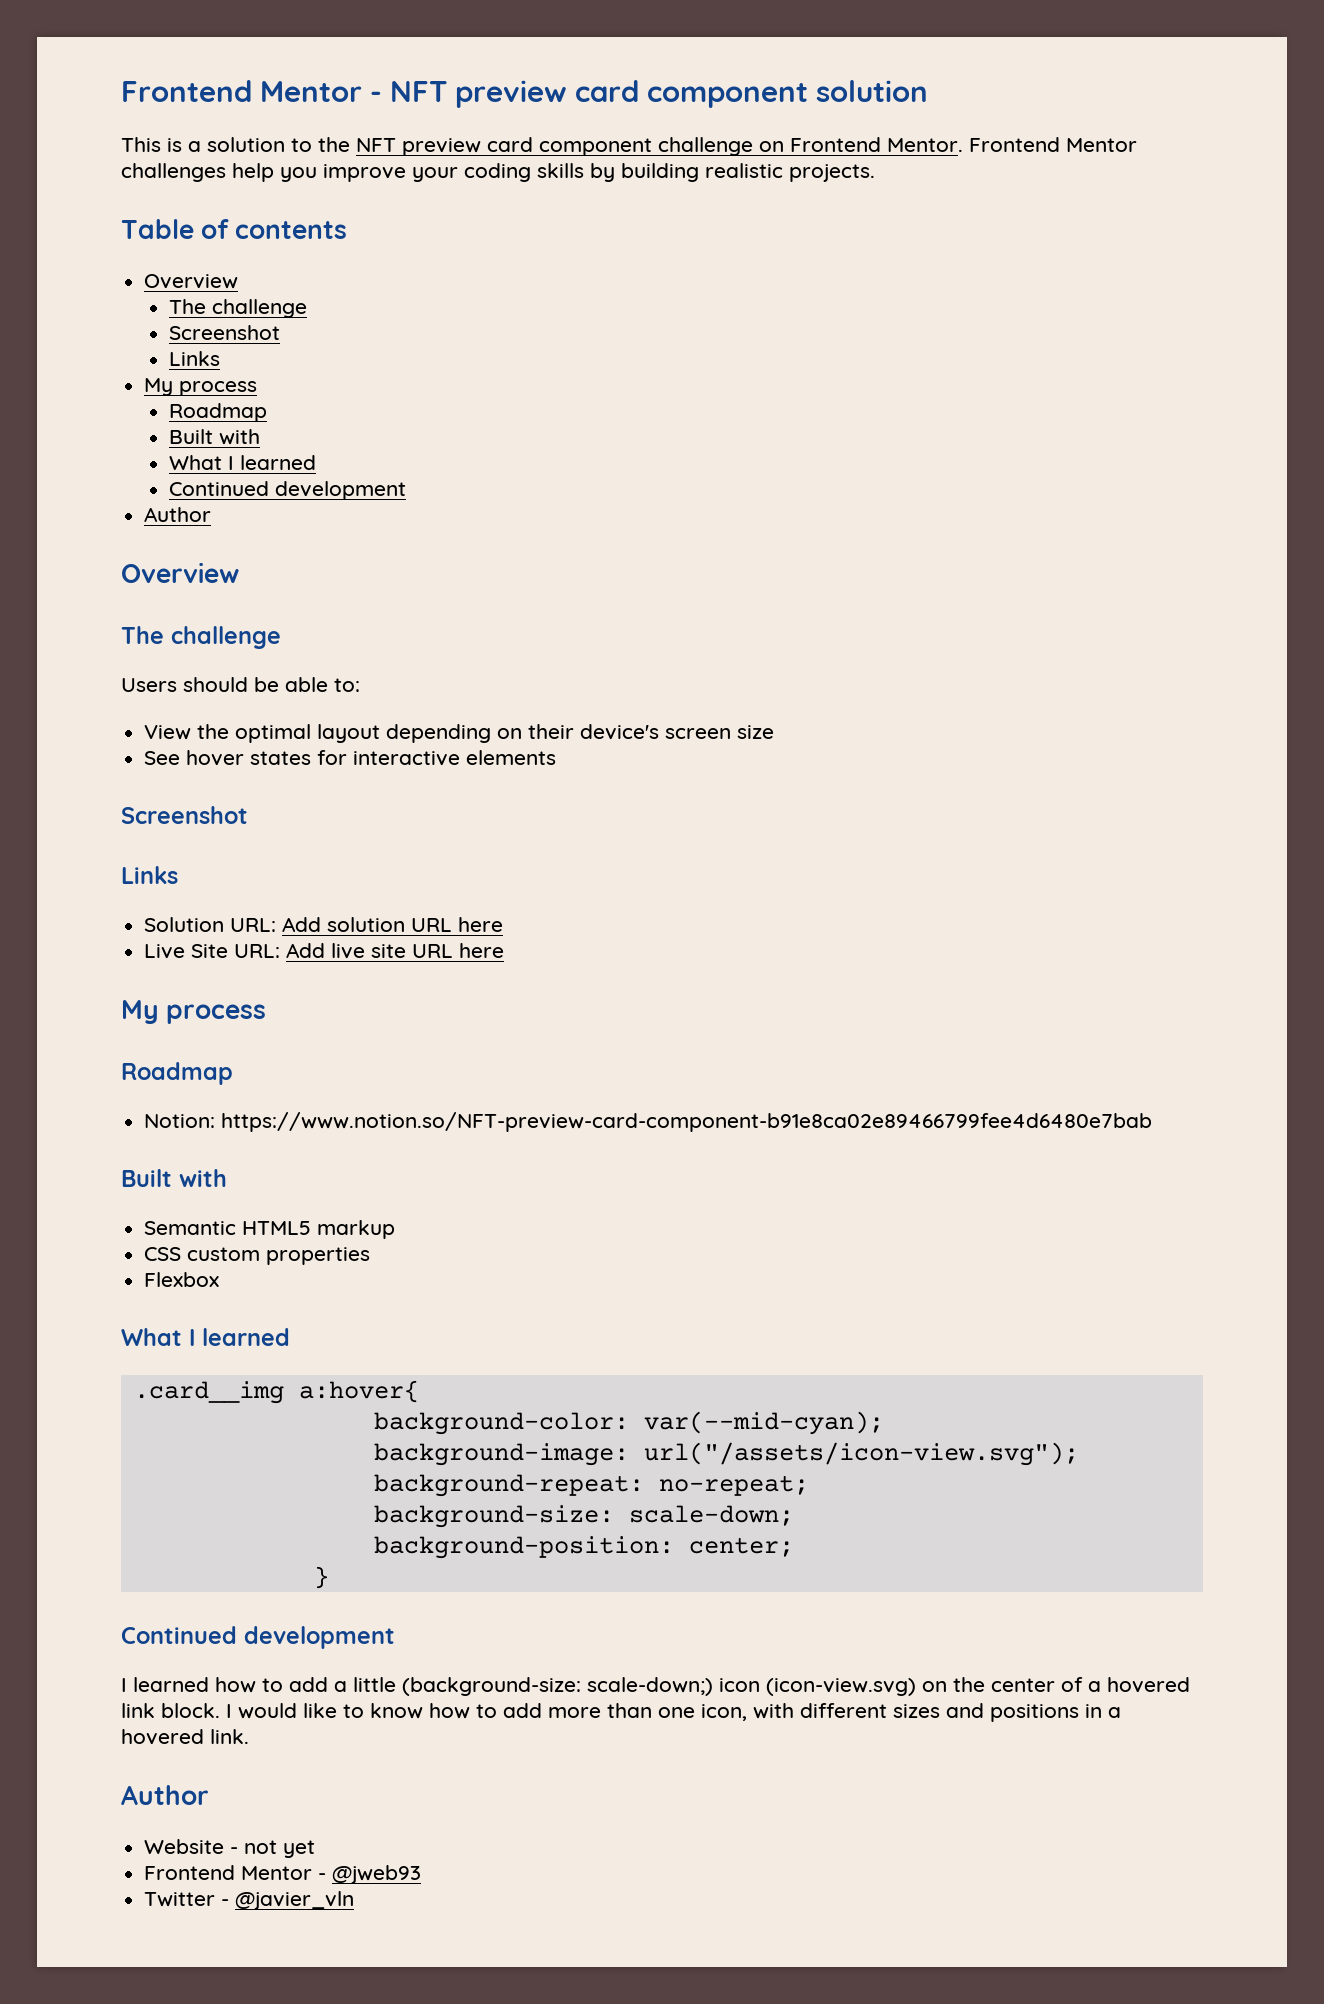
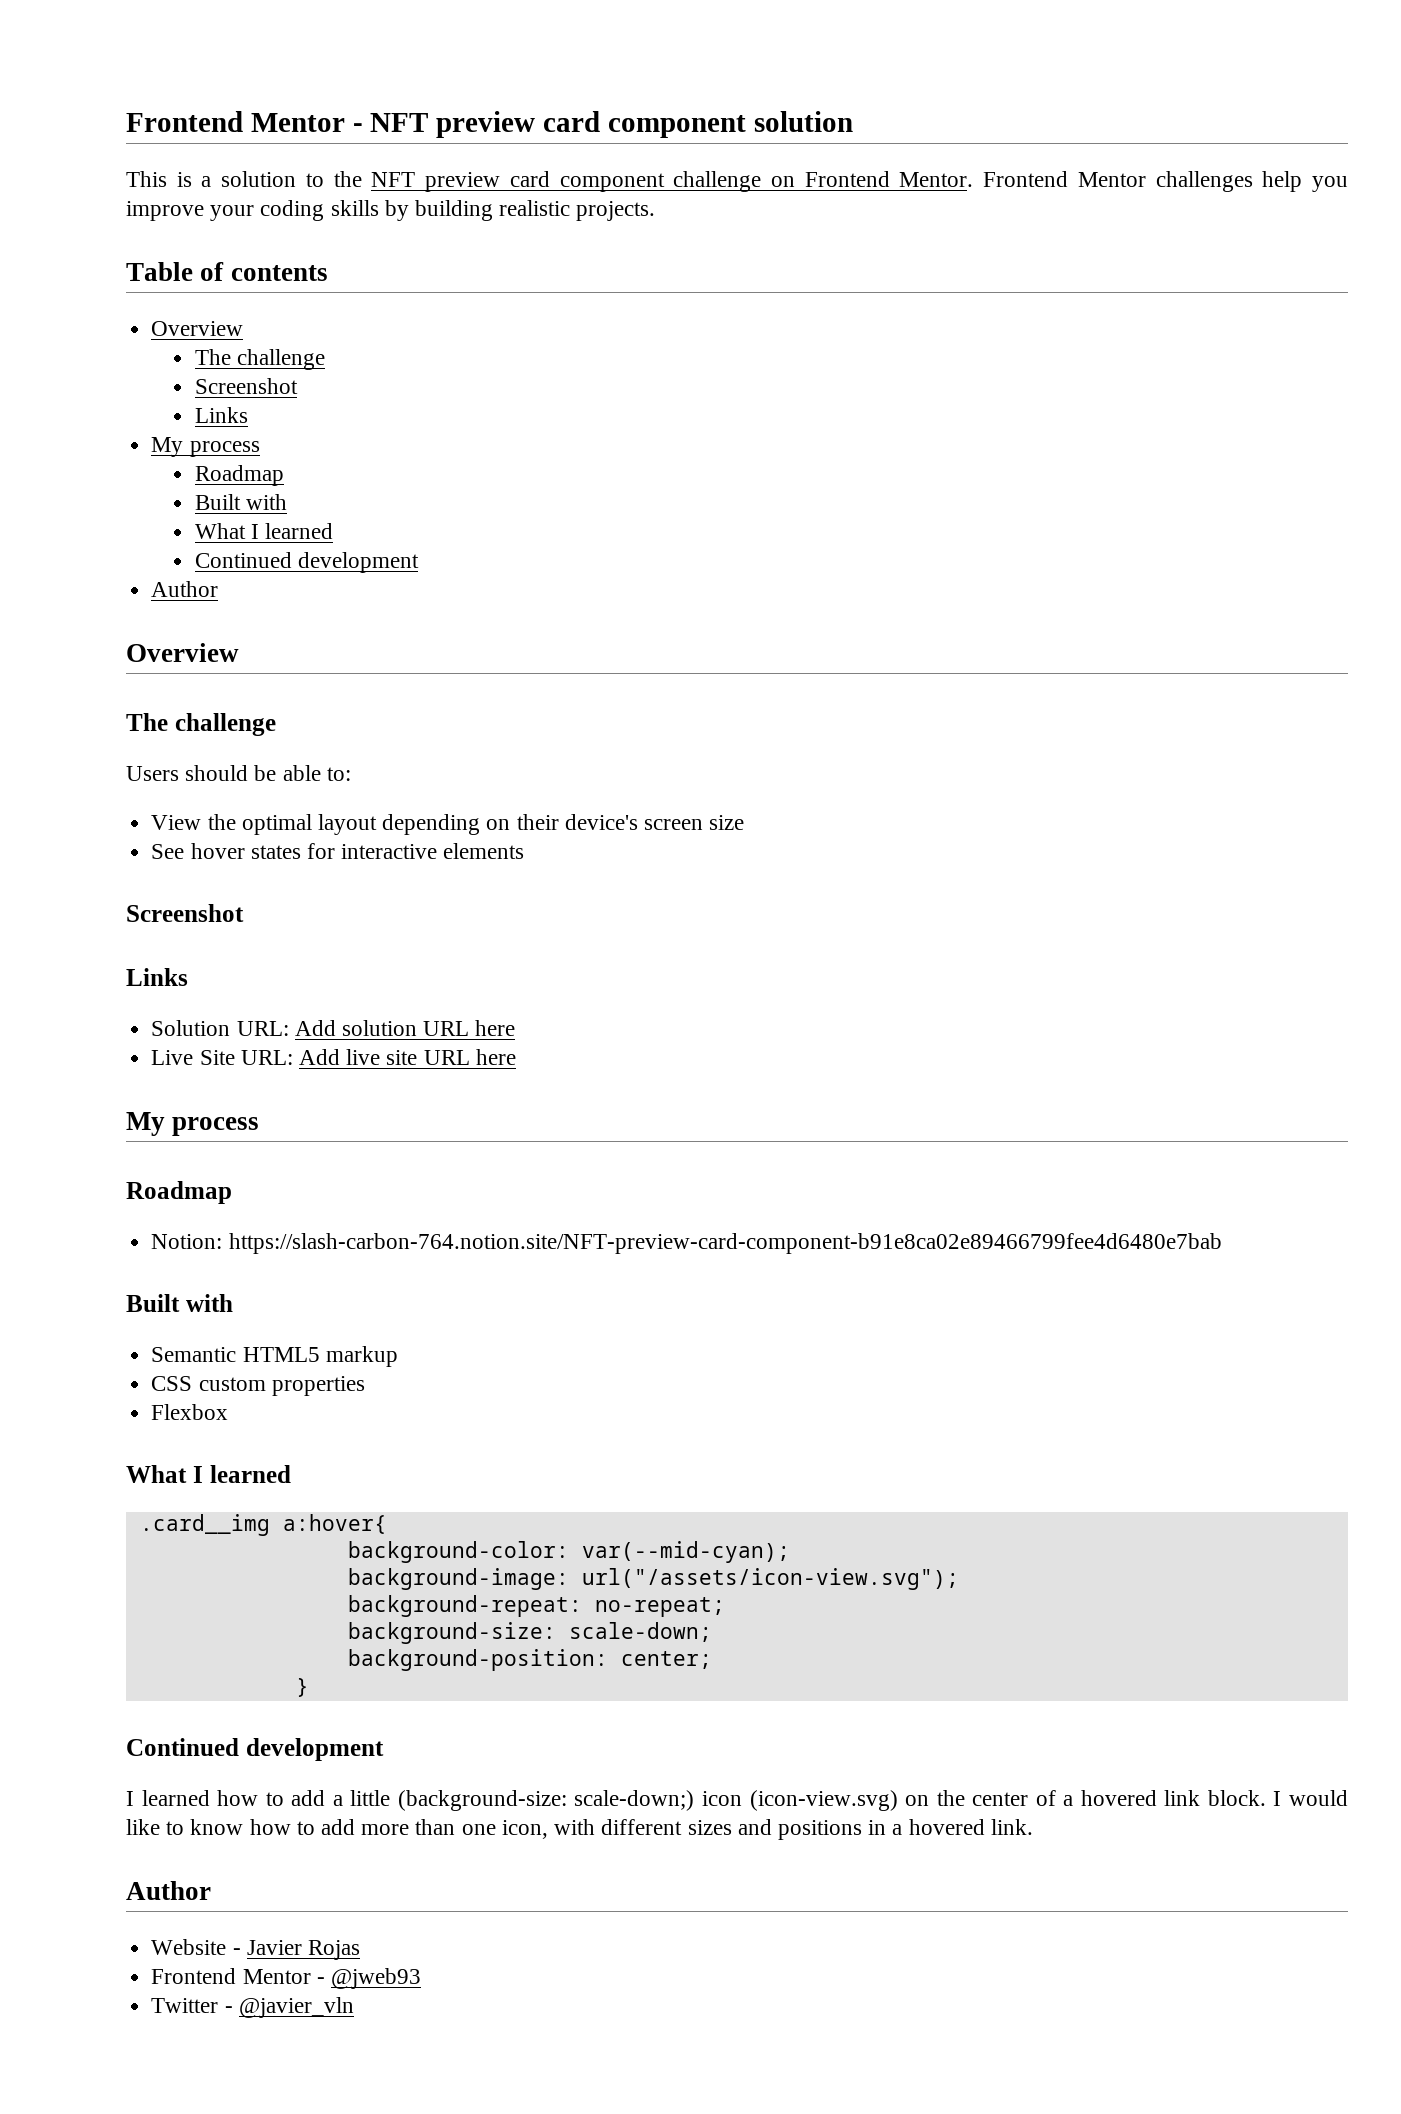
- Notion: https://www.notion.so/NFT-preview-card-component-b91e8ca02e89466799fee4d6480e7bab
+ Notion: https://slash-carbon-764.notion.site/NFT-preview-card-component-b91e8ca02e89466799fee4d6480e7bab
- Website - not yet
+ Website - Javier Rojas

